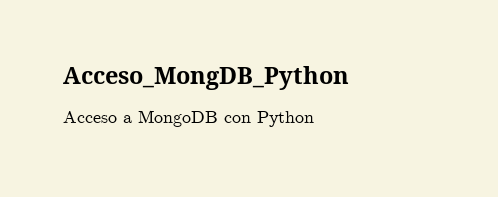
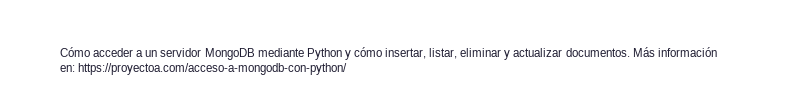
- Acceso_MongDB_Python
- Acceso a MongoDB con Python
+ Cómo acceder a un servidor MongoDB mediante Python y cómo insertar, listar, eliminar y actualizar documentos. Más información en: https://proyectoa.com/acceso-a-mongodb-con-python/

